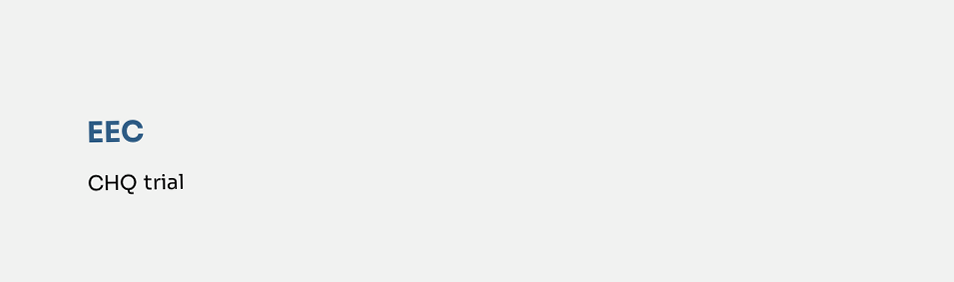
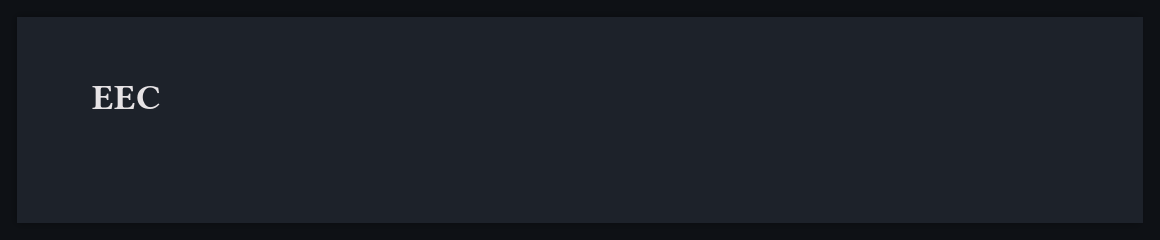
- CHQ trial

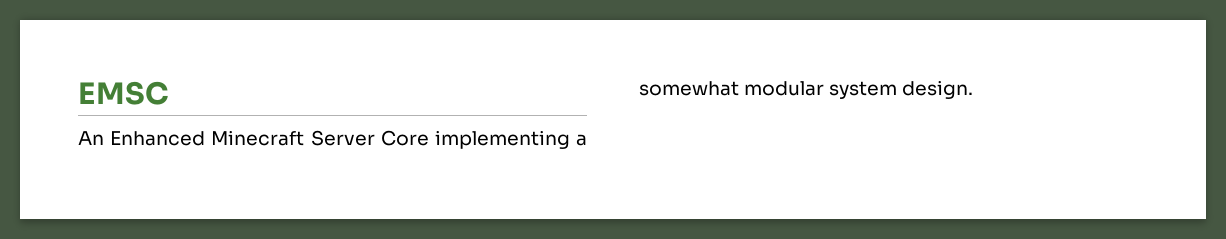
- EEC
+ EMSC
+ An Enhanced Minecraft Server Core implementing a somewhat modular system design.

